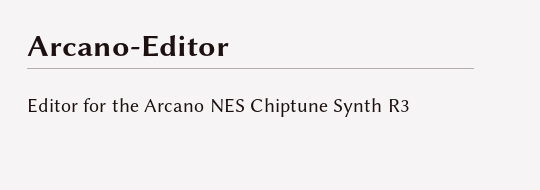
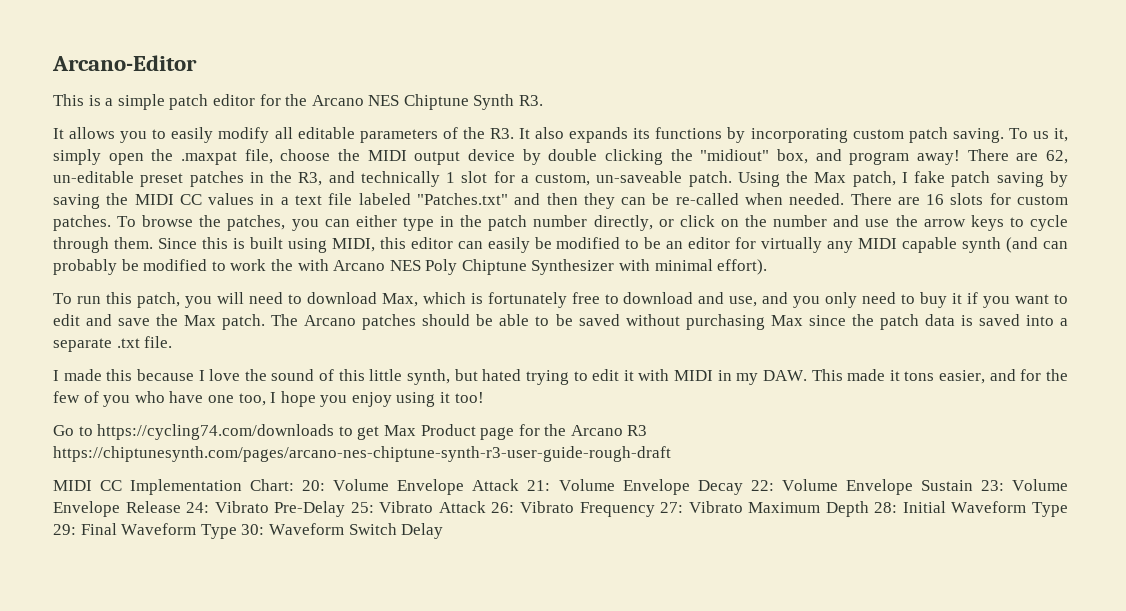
- Editor for the Arcano NES Chiptune Synth R3
+ This is a simple patch editor for the Arcano NES Chiptune Synth R3.
+ It allows you to easily modify all editable parameters of the R3. It also expands its functions by incorporating custom patch saving. To us it, simply open the .maxpat file, choose the MIDI output device by double clicking the "midiout" box, and program away! There are 62, un-editable preset patches in the R3, and technically 1 slot for a custom, un-saveable patch. Using the Max patch, I fake patch saving by saving the MIDI CC values in a text file labeled "Patches.txt" and then they can be re-called when needed. There are 16 slots for custom patches. To browse the patches, you can either type in the patch number directly, or click on the number and use the arrow keys to cycle through them. Since this is built using MIDI, this editor can easily be modified to be an editor for virtually any MIDI capable synth (and can probably be modified to work the with Arcano NES Poly Chiptune Synthesizer with minimal effort).
+ To run this patch, you will need to download Max, which is fortunately free to download and use, and you only need to buy it if you want to edit and save the Max patch. The Arcano patches should be able to be saved without purchasing Max since the patch data is saved into a separate .txt file.
+ I made this because I love the sound of this little synth, but hated trying to edit it with MIDI in my DAW. This made it tons easier, and for the few of you who have one too, I hope you enjoy using it too!
+ Go to https://cycling74.com/downloads to get Max Product page for the Arcano R3 https://chiptunesynth.com/pages/arcano-nes-chiptune-synth-r3-user-guide-rough-draft
+ MIDI CC Implementation Chart: 20: Volume Envelope Attack 21: Volume Envelope Decay 22: Volume Envelope Sustain 23: Volume Envelope Release 24: Vibrato Pre-Delay 25: Vibrato Attack 26: Vibrato Frequency 27: Vibrato Maximum Depth 28: Initial Waveform Type 29: Final Waveform Type 30: Waveform Switch Delay

